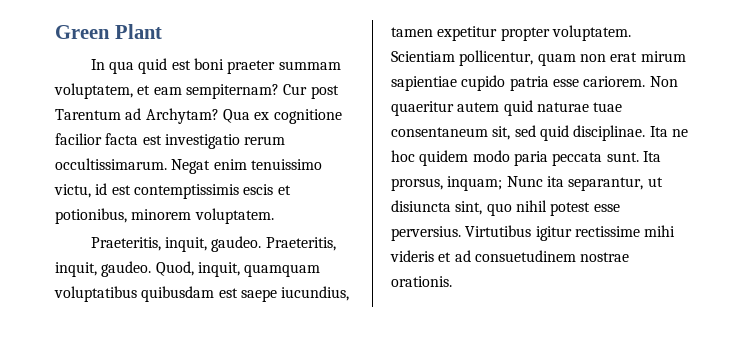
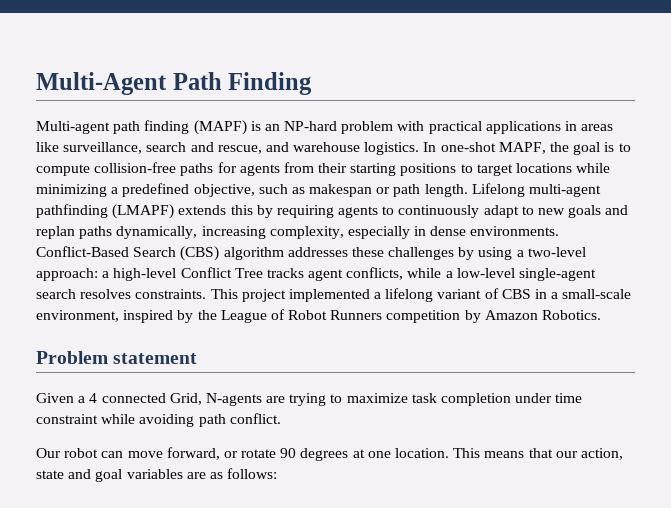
- Green Plant
- In qua quid est boni praeter summam voluptatem, et eam sempiternam? Cur post Tarentum ad Archytam? Qua ex cognitione facilior facta est investigatio rerum occultissimarum. Negat enim tenuissimo victu, id est contemptissimis escis et potionibus, minorem voluptatem.
- Praeteritis, inquit, gaudeo. Praeteritis, inquit, gaudeo. Quod, inquit, quamquam voluptatibus quibusdam est saepe iucundius, tamen expetitur propter voluptatem. Scientiam pollicentur, quam non erat mirum sapientiae cupido patria esse cariorem. Non quaeritur autem quid naturae tuae consentaneum sit, sed quid disciplinae. Ita ne hoc quidem modo paria peccata sunt. Ita prorsus, inquam; Nunc ita separantur, ut disiuncta sint, quo nihil potest esse perversius. Virtutibus igitur rectissime mihi videris et ad consuetudinem nostrae orationis.
+ Multi-Agent Path Finding
+ Multi-agent path finding (MAPF) is an NP-hard problem with practical applications in areas like surveillance, search and rescue, and warehouse logistics. In one-shot MAPF, the goal is to compute collision-free paths for agents from their starting positions to target locations while minimizing a predefined objective, such as makespan or path length. Lifelong multi-agent pathfinding (LMAPF) extends this by requiring agents to continuously adapt to new goals and replan paths dynamically, increasing complexity, especially in dense environments. Conflict-Based Search (CBS) algorithm addresses these challenges by using a two-level approach: a high-level Conflict Tree tracks agent conflicts, while a low-level single-agent search resolves constraints. This project implemented a lifelong variant of CBS in a small-scale environment, inspired by the League of Robot Runners competition by Amazon Robotics.
+ Problem statement
+ Given a 4 connected Grid, N-agents are trying to maximize task completion under time constraint while avoiding path conflict.
+ Our robot can move forward, or rotate 90 degrees at one location. This means that our action, state and goal variables are as follows:

